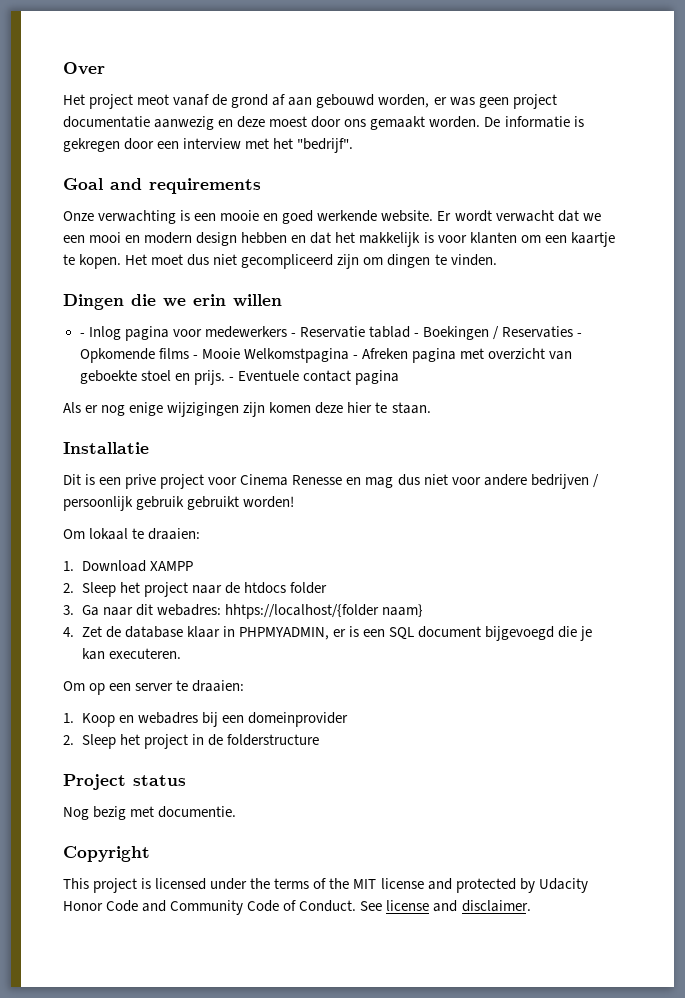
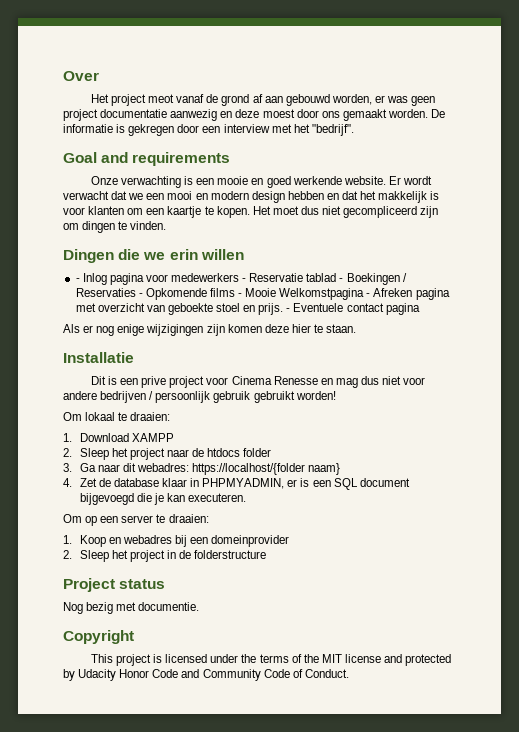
- 3. Ga naar dit webadres: hhtps://localhost/{folder naam}
+ 3. Ga naar dit webadres: https://localhost/{folder naam}
- See license and disclaimer.

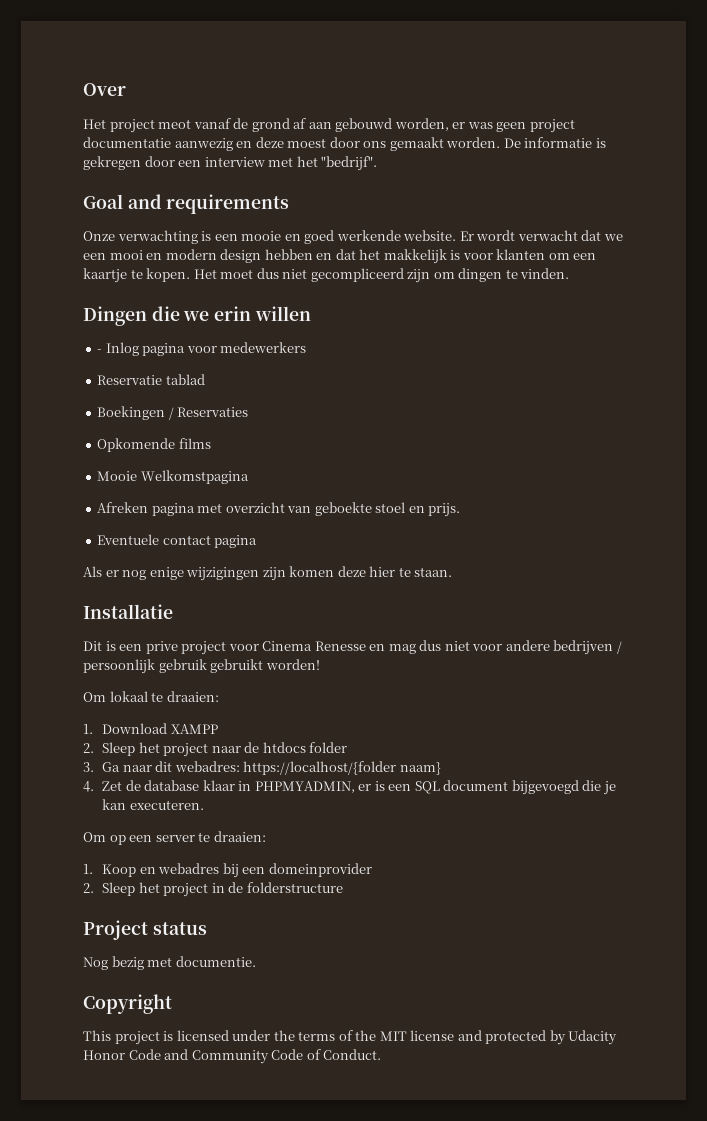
- - Inlog pagina voor medewerkers - Reservatie tablad - Boekingen / Reservaties - Opkomende films - Mooie Welkomstpagina - Afreken pagina met overzicht van geboekte stoel en prijs. - Eventuele contact pagina
+ - Inlog pagina voor medewerkers
+ Reservatie tablad
+ Boekingen / Reservaties
+ Opkomende films
+ Mooie Welkomstpagina
+ Afreken pagina met overzicht van geboekte stoel en prijs.
+ Eventuele contact pagina

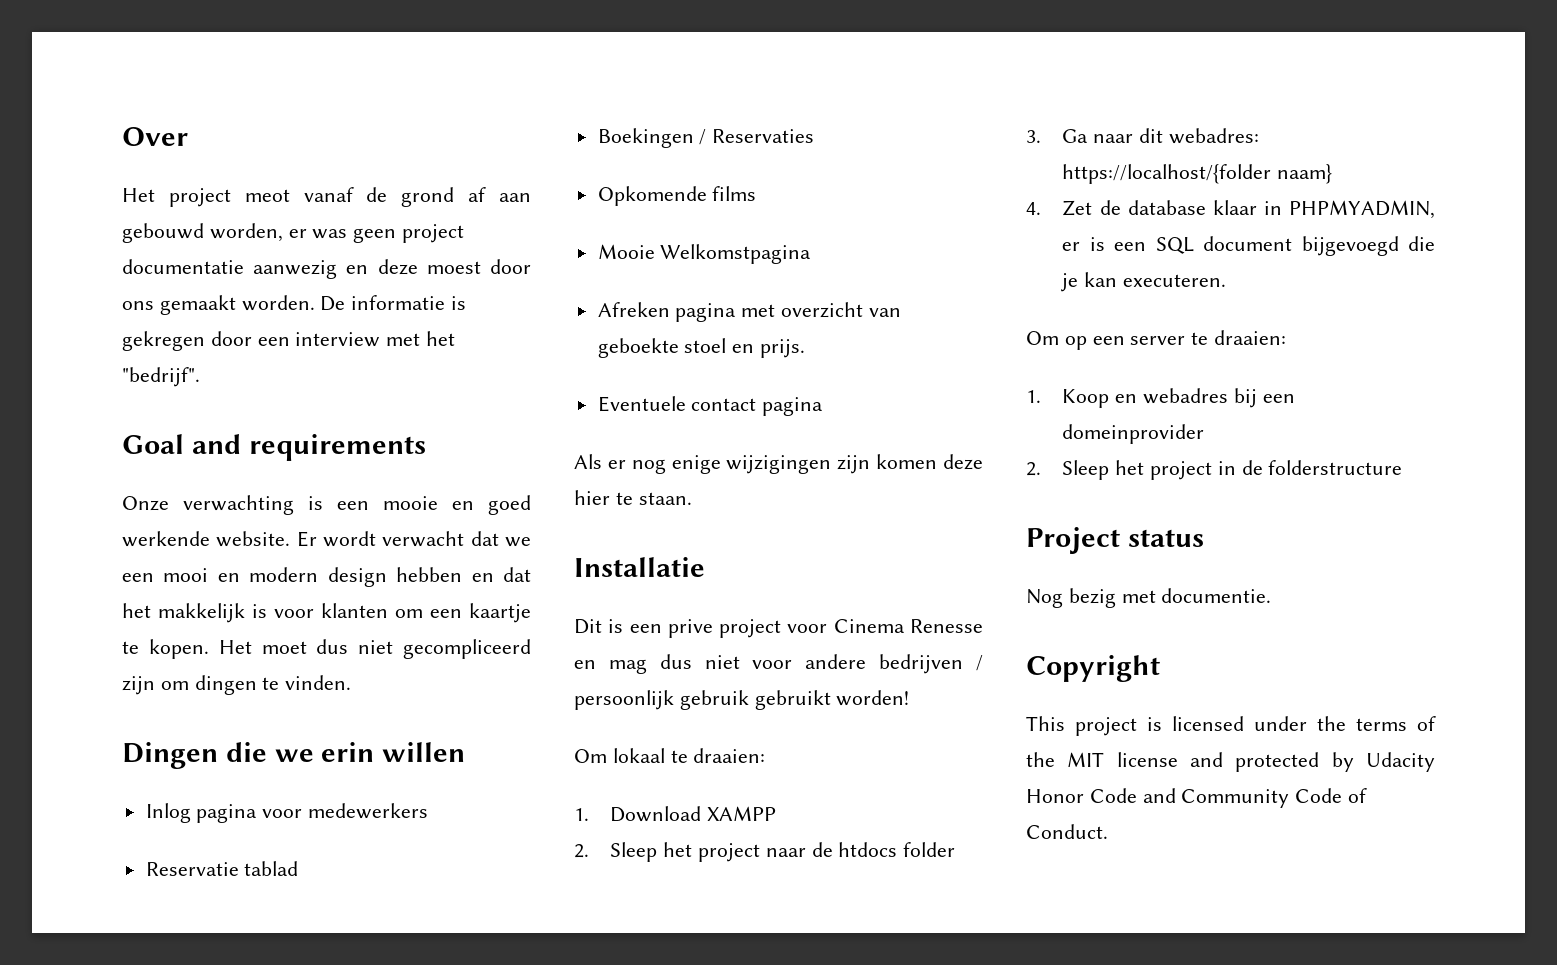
- - Inlog pagina voor medewerkers
+ Inlog pagina voor medewerkers

